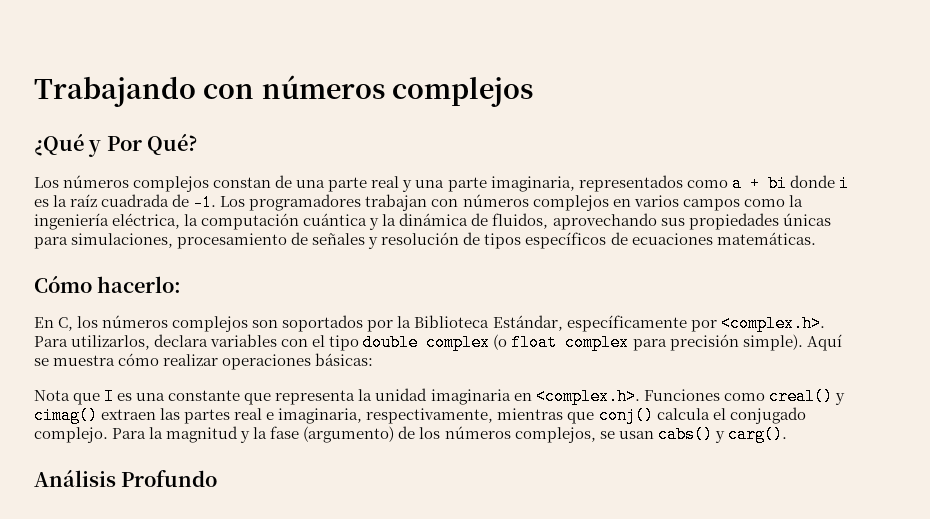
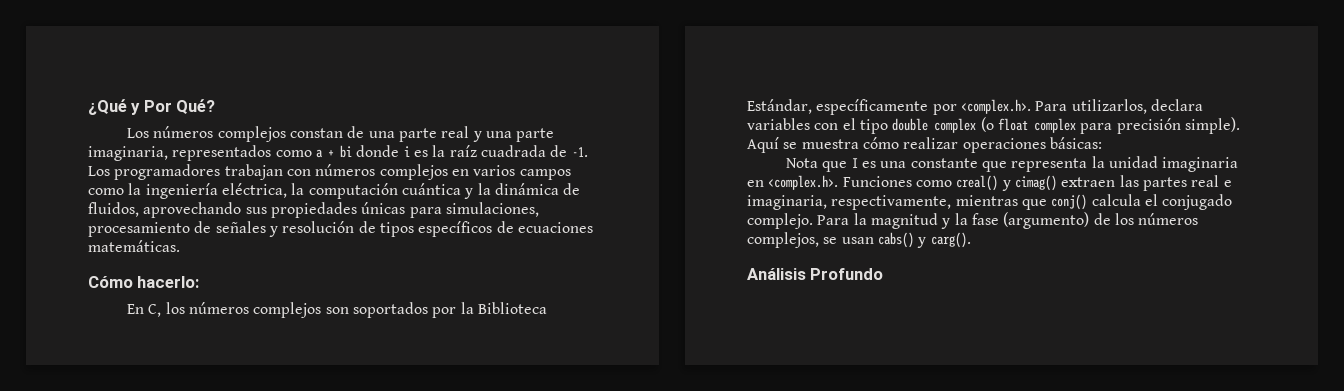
- Trabajando con números complejos

